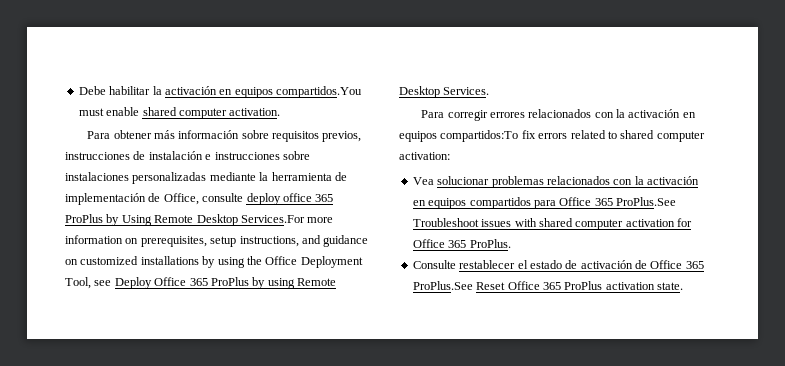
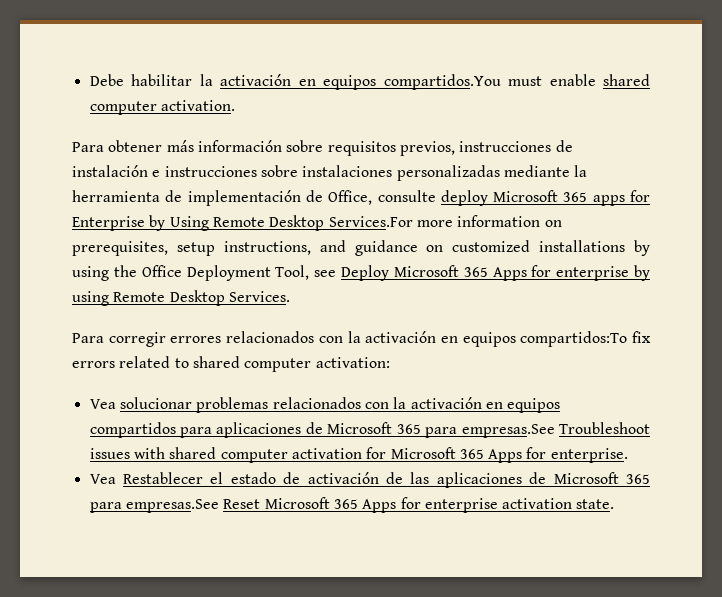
- Para obtener más información sobre requisitos previos, instrucciones de instalación e instrucciones sobre instalaciones personalizadas mediante la herramienta de implementación de Office, consulte deploy office 365 ProPlus by Using Remote Desktop Services.For more information on prerequisites, setup instructions, and guidance on customized installations by using the Office Deployment Tool, see Deploy Office 365 ProPlus by using Remote Desktop Services.
+ Para obtener más información sobre requisitos previos, instrucciones de instalación e instrucciones sobre instalaciones personalizadas mediante la herramienta de implementación de Office, consulte deploy Microsoft 365 apps for Enterprise by Using Remote Desktop Services.For more information on prerequisites, setup instructions, and guidance on customized installations by using the Office Deployment Tool, see Deploy Microsoft 365 Apps for enterprise by using Remote Desktop Services.
- Vea solucionar problemas relacionados con la activación en equipos compartidos para Office 365 ProPlus.See Troubleshoot issues with shared computer activation for Office 365 ProPlus.
- Consulte restablecer el estado de activación de Office 365 ProPlus.See Reset Office 365 ProPlus activation state.
+ Vea solucionar problemas relacionados con la activación en equipos compartidos para aplicaciones de Microsoft 365 para empresas.See Troubleshoot issues with shared computer activation for Microsoft 365 Apps for enterprise.
+ Vea Restablecer el estado de activación de las aplicaciones de Microsoft 365 para empresas.See Reset Microsoft 365 Apps for enterprise activation state.

